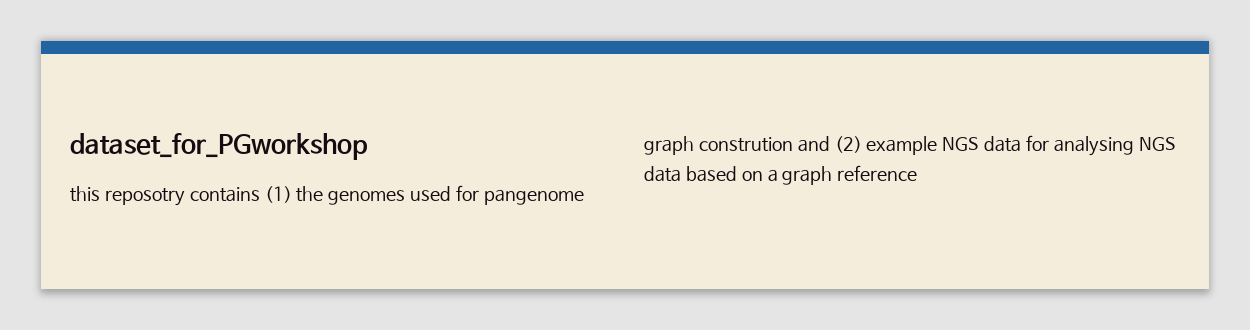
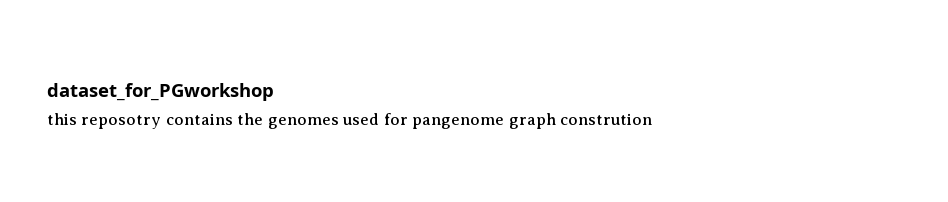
- this reposotry contains (1) the genomes used for pangenome graph constrution and (2) example NGS data for analysing NGS data based on a graph reference
+ this reposotry contains the genomes used for pangenome graph constrution

